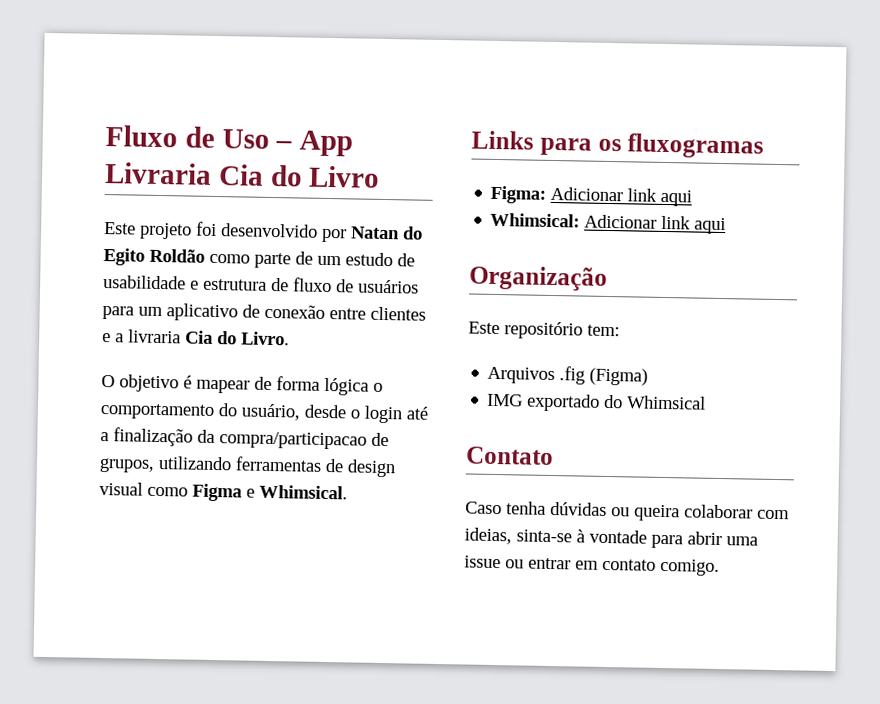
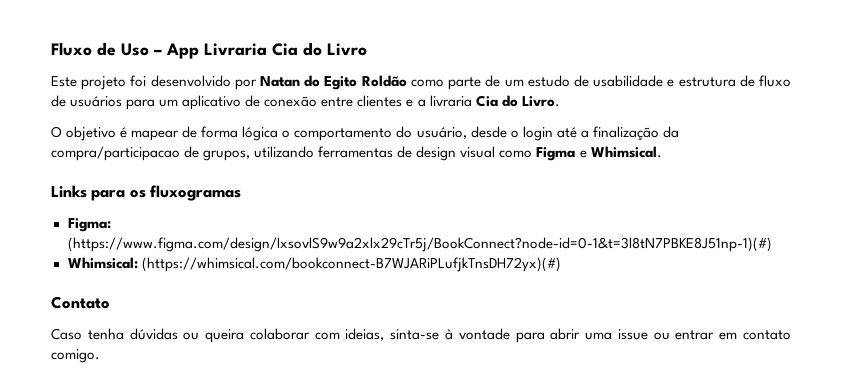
- Figma: Adicionar link aqui
- Whimsical: Adicionar link aqui
- Organização
- Este repositório tem:
- Arquivos .fig (Figma)
- IMG exportado do Whimsical
+ Figma: (https://www.figma.com/design/lxsovlS9w9a2xlx29cTr5j/BookConnect?node-id=0-1&t=3l8tN7PBKE8J51np-1)(#)
+ Whimsical: (https://whimsical.com/bookconnect-B7WJARiPLufjkTnsDH72yx)(#)

